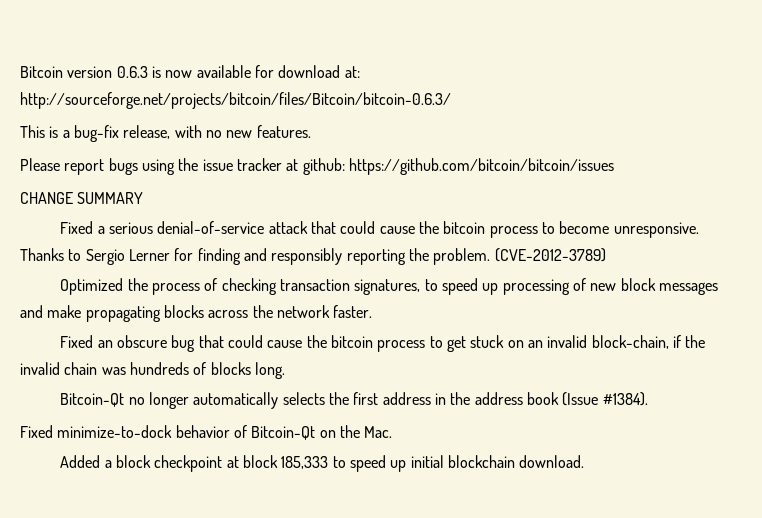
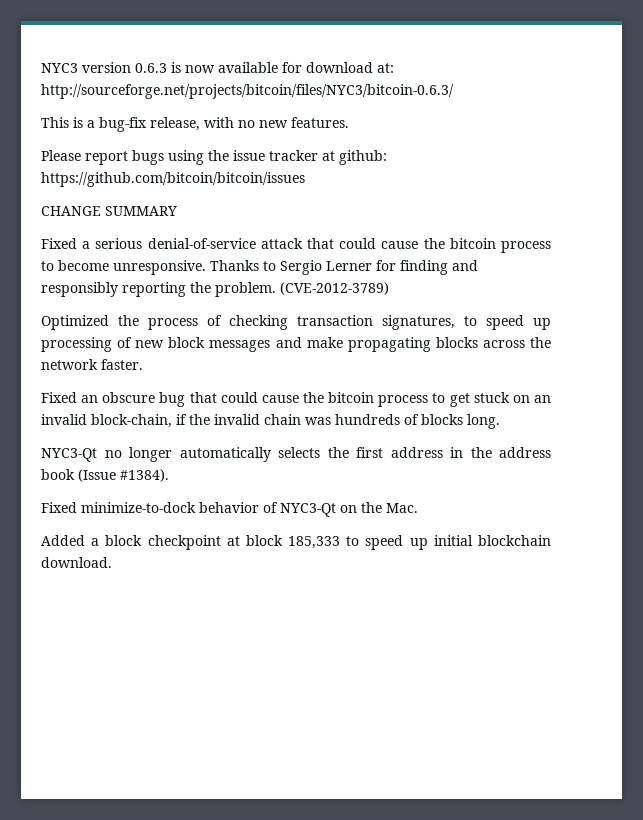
- Bitcoin version 0.6.3 is now available for download at: http://sourceforge.net/projects/bitcoin/files/Bitcoin/bitcoin-0.6.3/
+ NYC3 version 0.6.3 is now available for download at: http://sourceforge.net/projects/bitcoin/files/NYC3/bitcoin-0.6.3/
- Bitcoin-Qt no longer automatically selects the first address in the address book (Issue #1384).
+ NYC3-Qt no longer automatically selects the first address in the address book (Issue #1384).
- Fixed minimize-to-dock behavior of Bitcoin-Qt on the Mac.
+ Fixed minimize-to-dock behavior of NYC3-Qt on the Mac.

